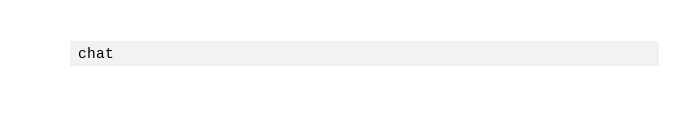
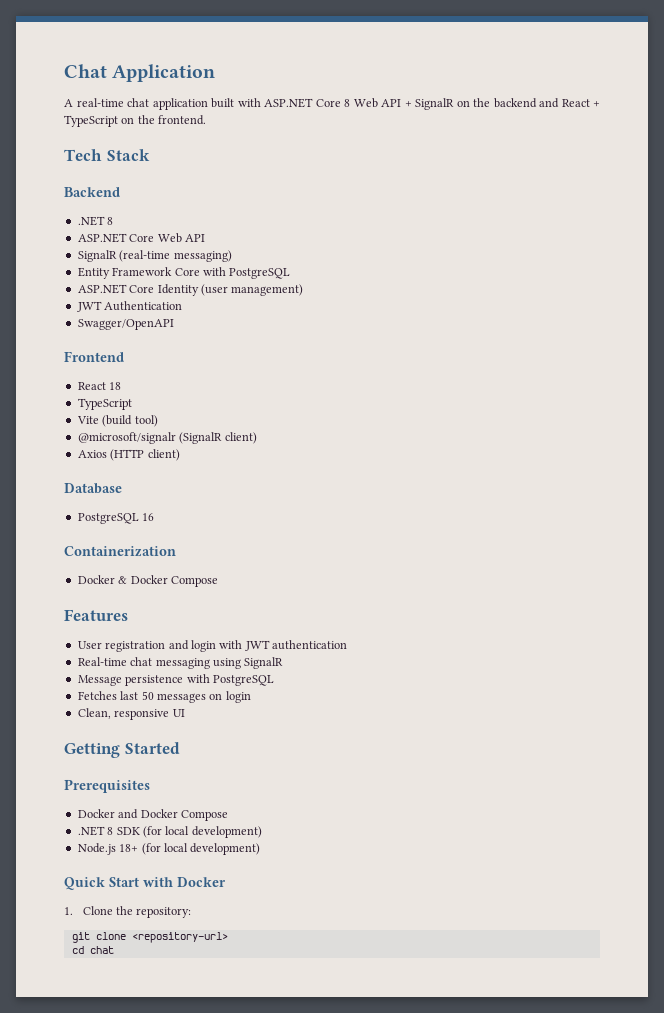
- chat
+ Chat Application
+ A real-time chat application built with ASP.NET Core 8 Web API + SignalR on the backend and React + TypeScript on the frontend.
+ Tech Stack
+ Backend
+ .NET 8
+ ASP.NET Core Web API
+ SignalR (real-time messaging)
+ Entity Framework Core with PostgreSQL
+ ASP.NET Core Identity (user management)
+ JWT Authentication
+ Swagger/OpenAPI
+ Frontend
+ React 18
+ TypeScript
+ Vite (build tool)
+ @microsoft/signalr (SignalR client)
+ Axios (HTTP client)
+ Database
+ PostgreSQL 16
+ Containerization
+ Docker & Docker Compose
+ Features
+ User registration and login with JWT authentication
+ Real-time chat messaging using SignalR
+ Message persistence with PostgreSQL
+ Fetches last 50 messages on login
+ Clean, responsive UI
+ Getting Started
+ Prerequisites
+ Docker and Docker Compose
+ .NET 8 SDK (for local development)
+ Node.js 18+ (for local development)
+ Quick Start with Docker
+ 1. Clone the repository:
+ git clone <repository-url>
+ cd chat

